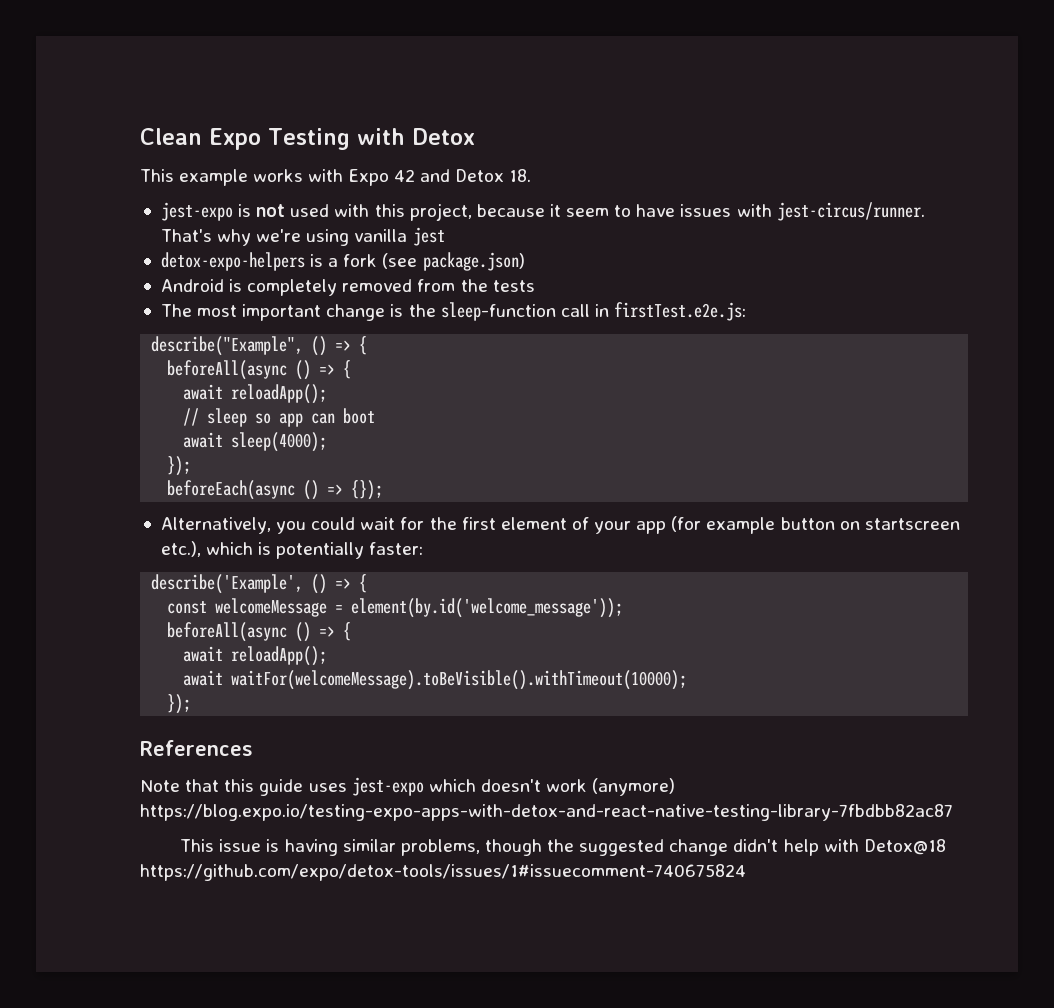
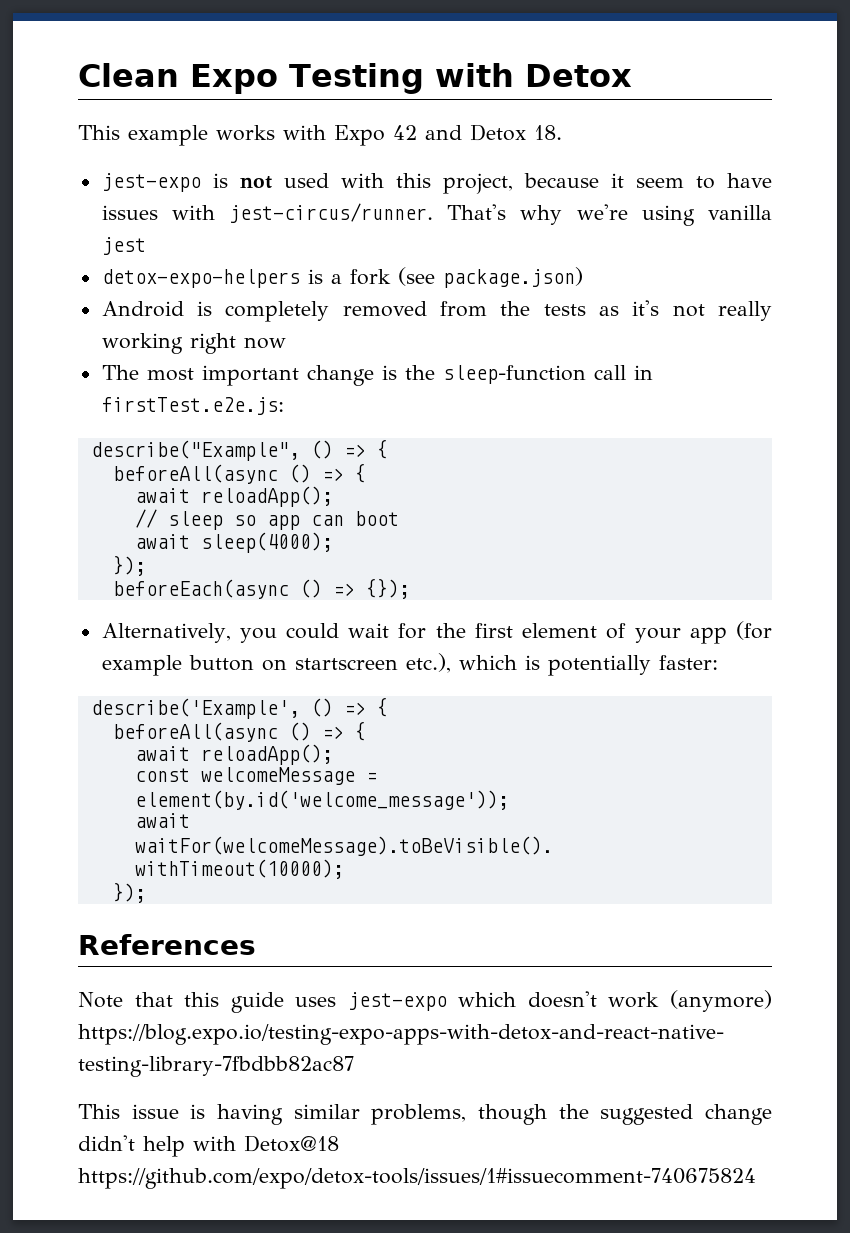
- Android is completely removed from the tests
+ Android is completely removed from the tests as it's not really working right now
  describe('Example', () => {
- const welcomeMessage = element(by.id('welcome_message'));
  beforeAll(async () => {
  await reloadApp();
+ const welcomeMessage = element(by.id('welcome_message'));

